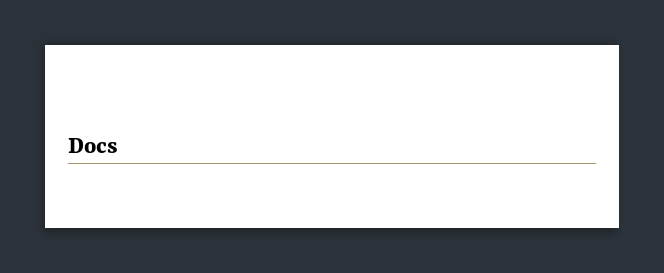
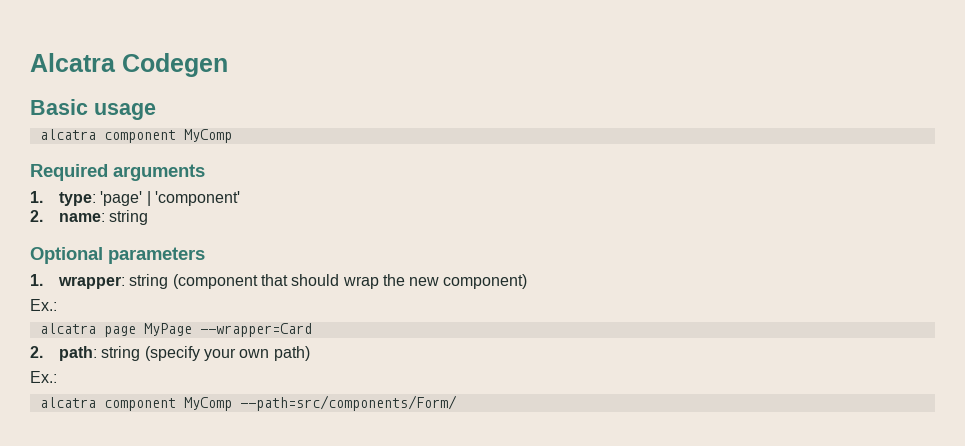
- Docs
+ Alcatra Codegen
+ Basic usage
+ alcatra component MyComp
+ Required arguments
+ 1. type: 'page' | 'component'
+ 2. name: string
+ Optional parameters
+ 1. wrapper: string (component that should wrap the new component)
+ Ex.:
+ alcatra page MyPage --wrapper=Card
+ 2. path: string (specify your own path)
+ Ex.:
+ alcatra component MyComp --path=src/components/Form/

